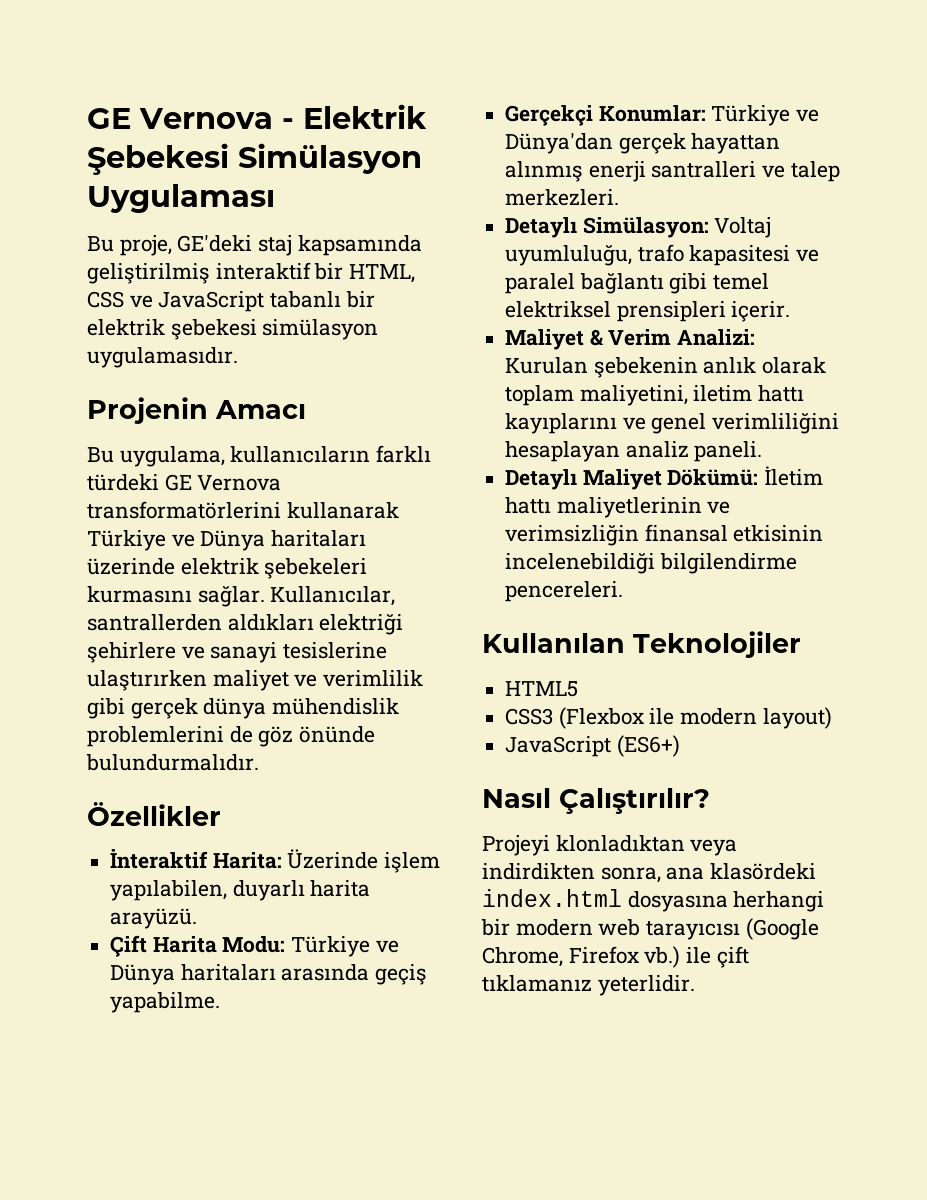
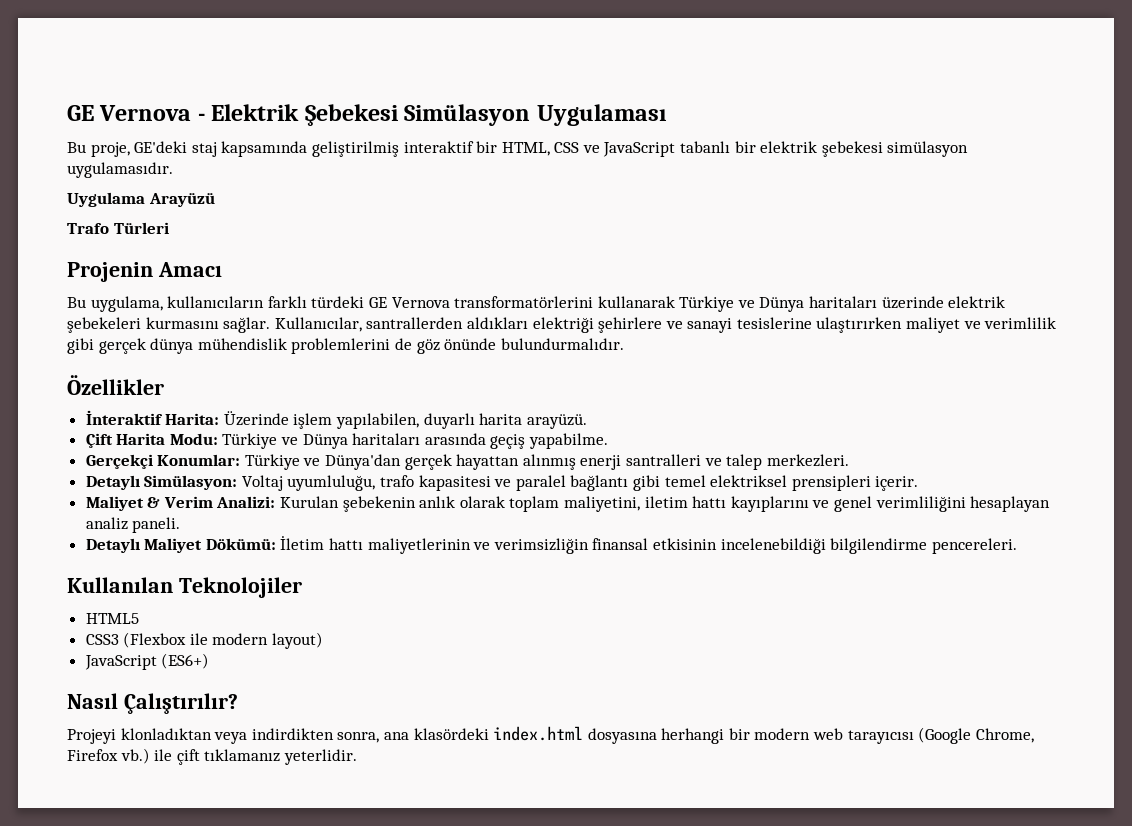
+ Uygulama Arayüzü
+ Trafo Türleri

